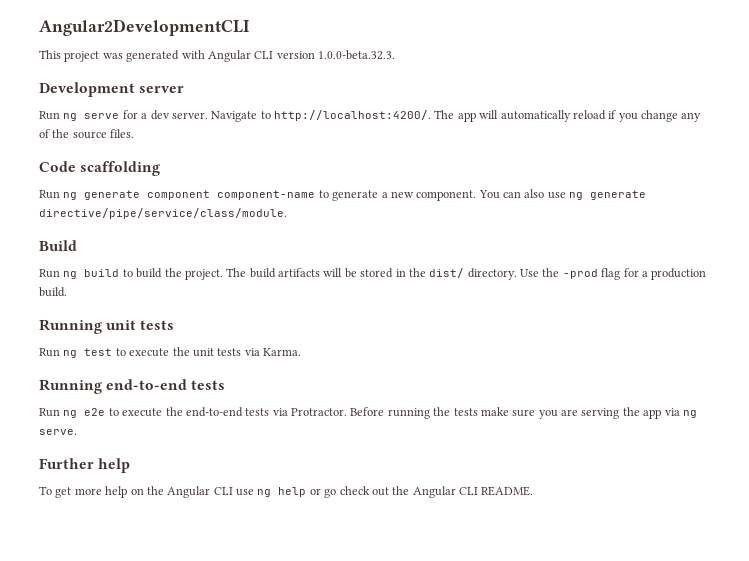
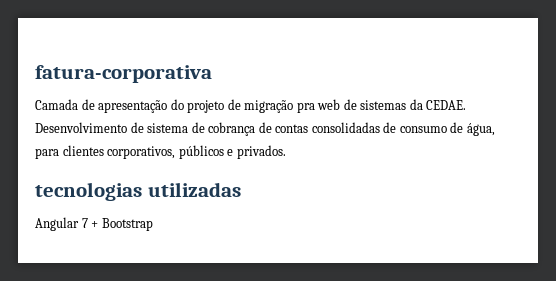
- Angular2DevelopmentCLI
- This project was generated with Angular CLI version 1.0.0-beta.32.3.
- Development server
- Run ng serve for a dev server. Navigate to http://localhost:4200/. The app will automatically reload if you change any of the source files.
- Code scaffolding
- Run ng generate component component-name to generate a new component. You can also use ng generate directive/pipe/service/class/module.
- Build
- Run ng build to build the project. The build artifacts will be stored in the dist/ directory. Use the -prod flag for a production build.
- Running unit tests
- Run ng test to execute the unit tests via Karma.
- Running end-to-end tests
- Run ng e2e to execute the end-to-end tests via Protractor. Before running the tests make sure you are serving the app via ng serve.
- Further help
- To get more help on the Angular CLI use ng help or go check out the Angular CLI README.
+ fatura-corporativa
+ Camada de apresentação do projeto de migração pra web de sistemas da CEDAE. Desenvolvimento de sistema de cobrança de contas consolidadas de consumo de água, para clientes corporativos, públicos e privados.
+ tecnologias utilizadas
+ Angular 7 + Bootstrap

